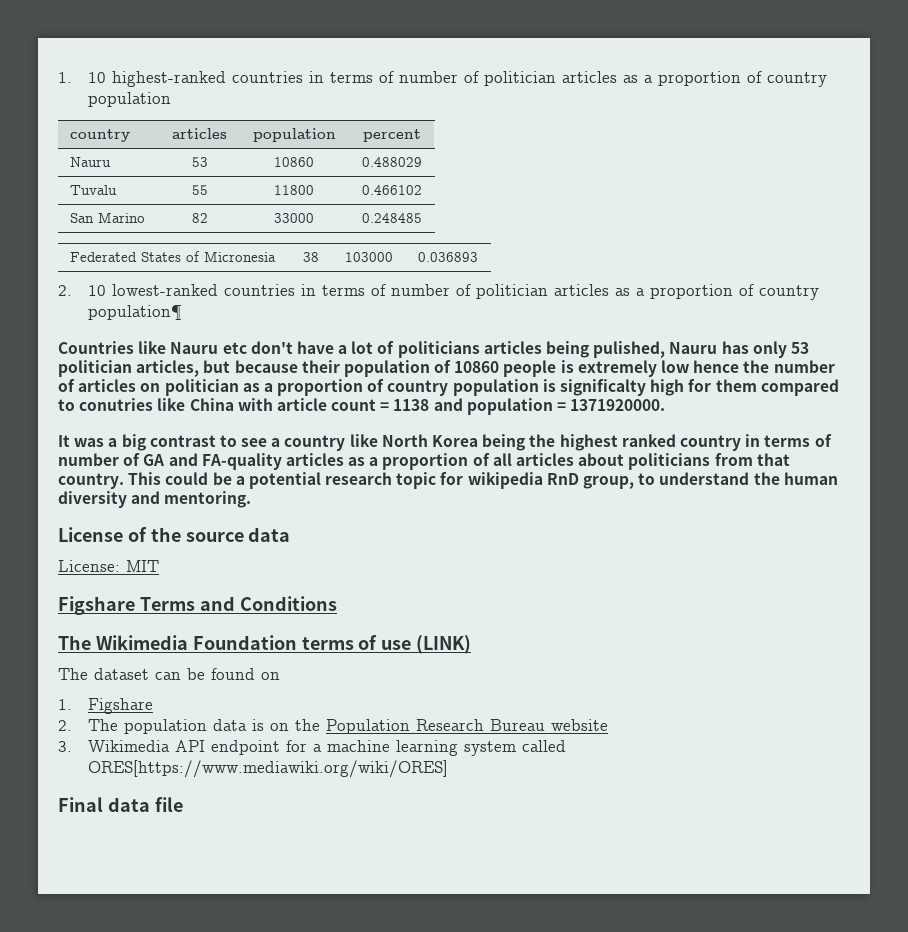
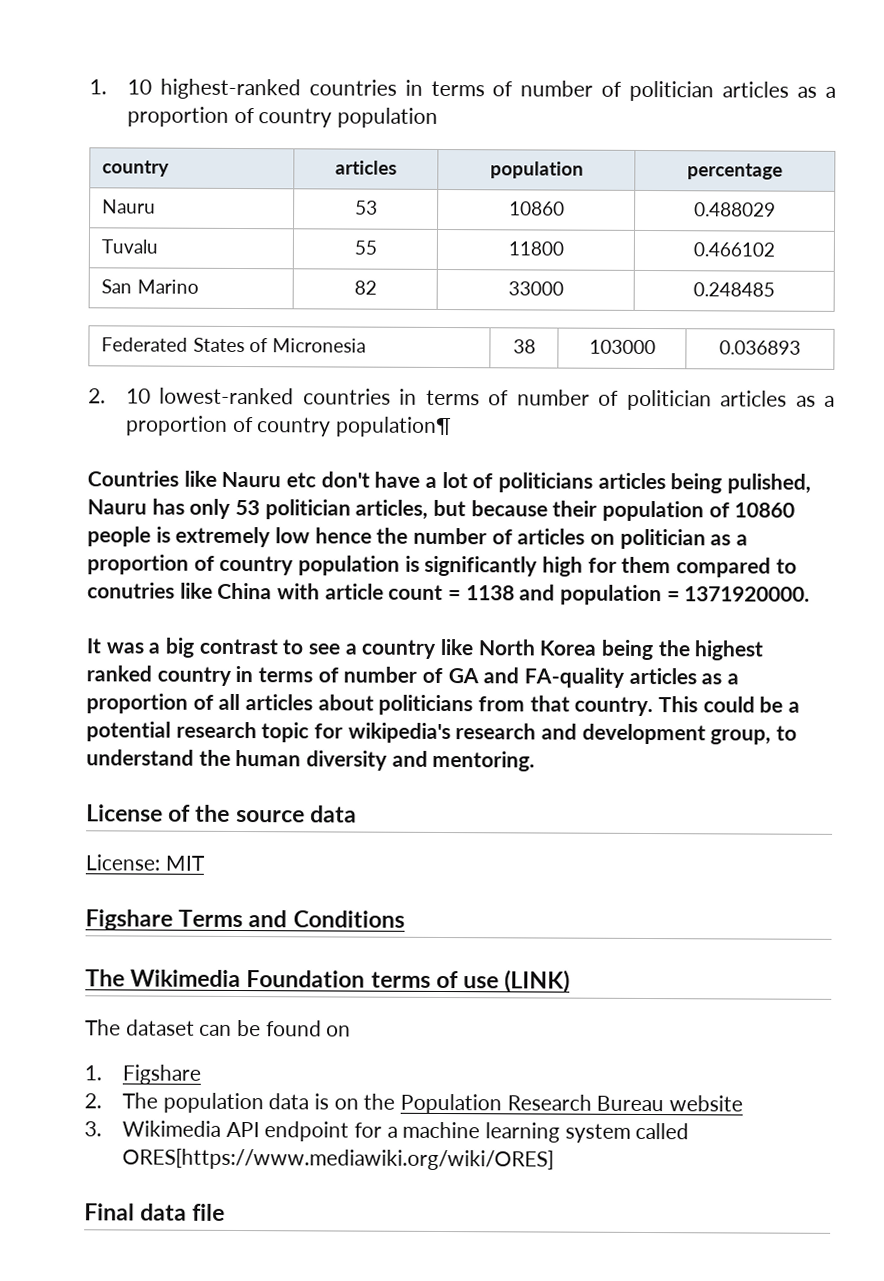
- country | articles | population | percent
+ country | articles | population | percentage
- Countries like Nauru etc don't have a lot of politicians articles being pulished, Nauru has only 53 politician articles, but because their population of 10860 people is extremely low hence the number of articles on politician as a proportion of country population is significalty high for them compared to conutries like China with article count = 1138 and population = 1371920000.
+ Countries like Nauru etc don't have a lot of politicians articles being pulished, Nauru has only 53 politician articles, but because their population of 10860 people is extremely low hence the number of articles on politician as a proportion of country population is significantly high for them compared to conutries like China with article count = 1138 and population = 1371920000.
- This could be a potential research topic for wikipedia RnD group, to understand the human diversity and mentoring.
+ This could be a potential research topic for wikipedia's research and development group, to understand the human diversity and mentoring.

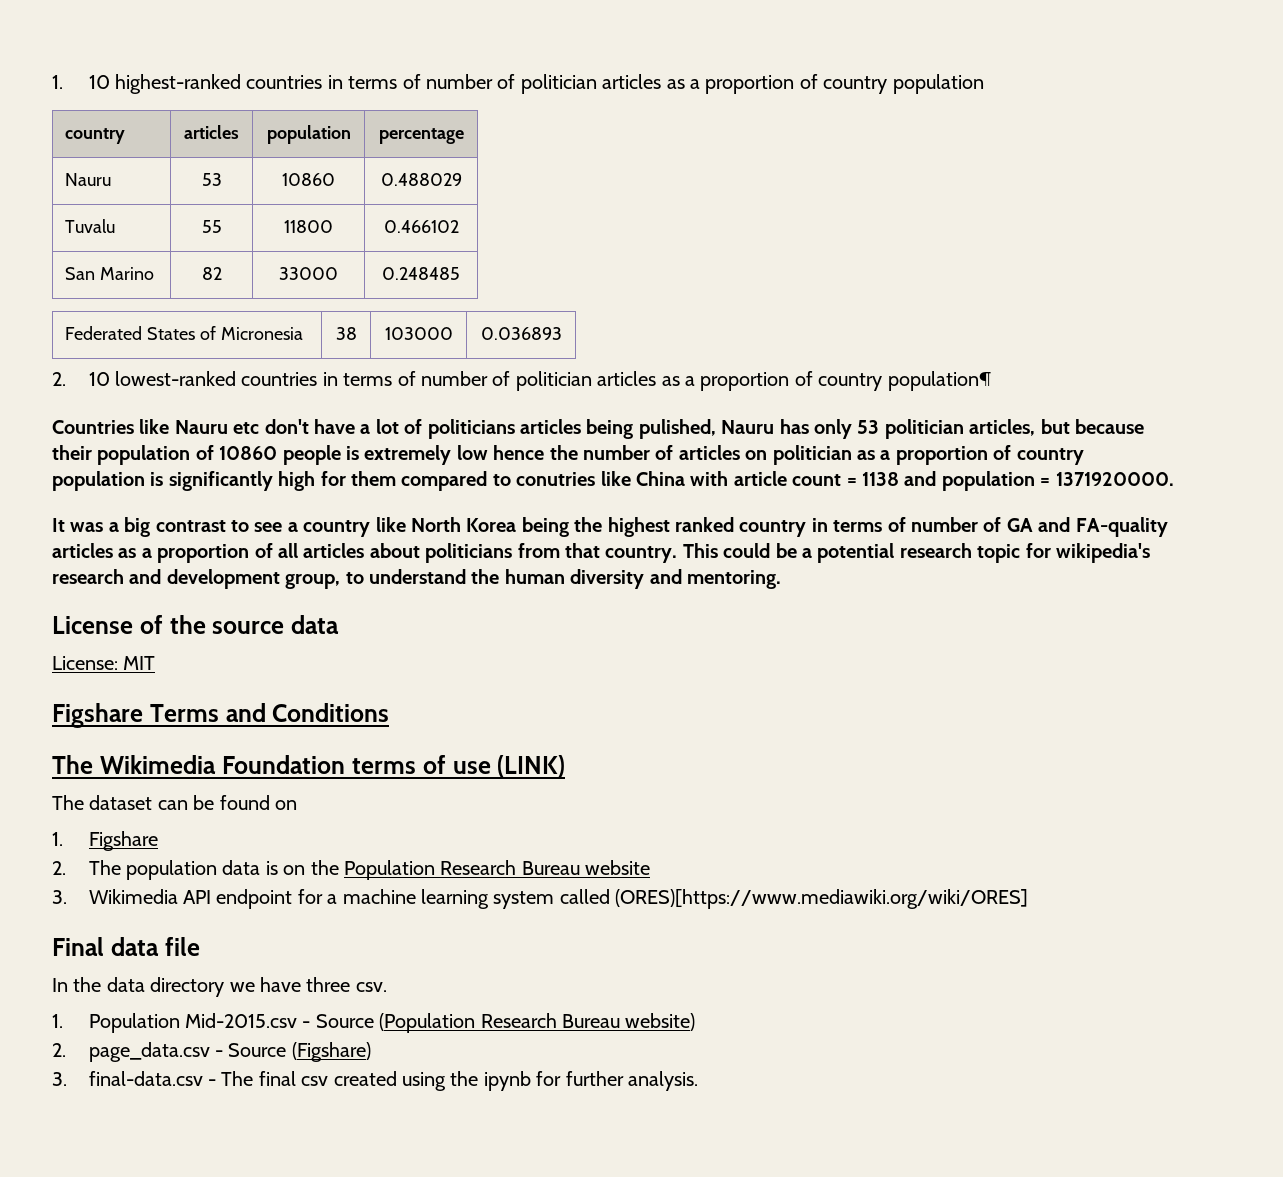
- 3. Wikimedia API endpoint for a machine learning system called ORES[https://www.mediawiki.org/wiki/ORES]
+ 3. Wikimedia API endpoint for a machine learning system called (ORES)[https://www.mediawiki.org/wiki/ORES]
+ In the data directory we have three csv.
+ 1. Population Mid-2015.csv - Source (Population Research Bureau website)
+ 2. page_data.csv - Source (Figshare)
+ 3. final-data.csv - The final csv created using the ipynb for further analysis.

